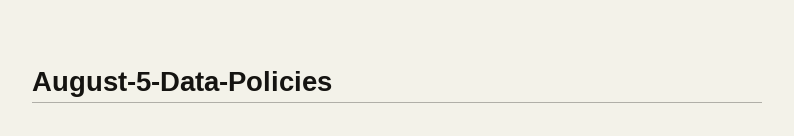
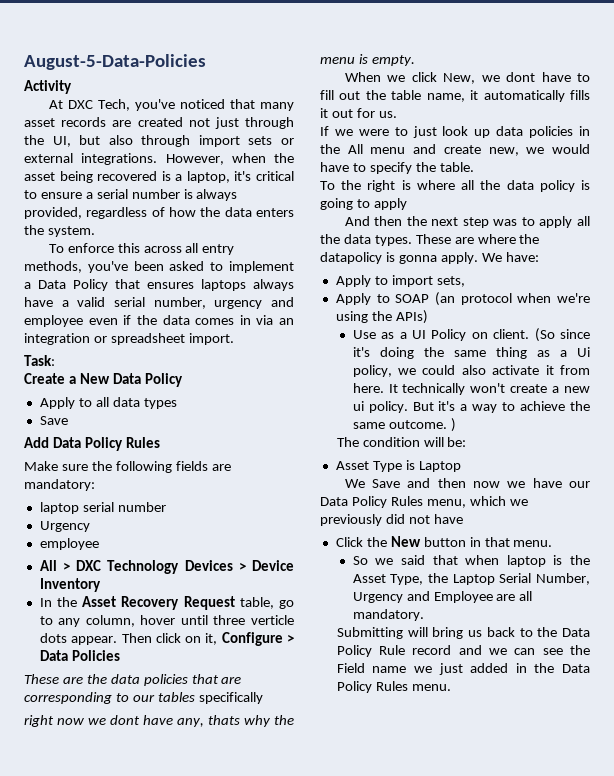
+ Activity
+ At DXC Tech, you've noticed that many asset records are created not just through the UI, but also through import sets or external integrations. However, when the asset being recovered is a laptop, it's critical to ensure a serial number is always provided, regardless of how the data enters the system.
+ To enforce this across all entry methods, you've been asked to implement a Data Policy that ensures laptops always have a valid serial number, urgency and employee even if the data comes in via an integration or spreadsheet import.
+ Task:
+ Create a New Data Policy
+ Apply to all data types
+ Save
+ Add Data Policy Rules
+ Make sure the following fields are mandatory:
+ laptop serial number
+ Urgency
+ employee
+ All > DXC Technology Devices > Device Inventory
+ In the Asset Recovery Request table, go to any column, hover until three verticle dots appear. Then click on it, Configure > Data Policies
+ These are the data policies that are corresponding to our tables specifically
+ right now we dont have any, thats why the menu is empty.
+ When we click New, we dont have to fill out the table name, it automatically fills it out for us.
+ If we were to just look up data policies in the All menu and create new, we would have to specify the table.
+ To the right is where all the data policy is going to apply
+ And then the next step was to apply all the data types. These are where the datapolicy is gonna apply. We have:
+ Apply to import sets,
+ Apply to SOAP (an protocol when we're using the APIs)
+ Use as a UI Policy on client. (So since it's doing the same thing as a Ui policy, we could also activate it from here. It technically won't create a new ui policy. But it's a way to achieve the same outcome. )
+ The condition will be:
+ Asset Type is Laptop
+ We Save and then now we have our Data Policy Rules menu, which we previously did not have
+ Click the New button in that menu.
+ So we said that when laptop is the Asset Type, the Laptop Serial Number, Urgency and Employee are all mandatory.
+ Submitting will bring us back to the Data Policy Rule record and we can see the Field name we just added in the Data Policy Rules menu.

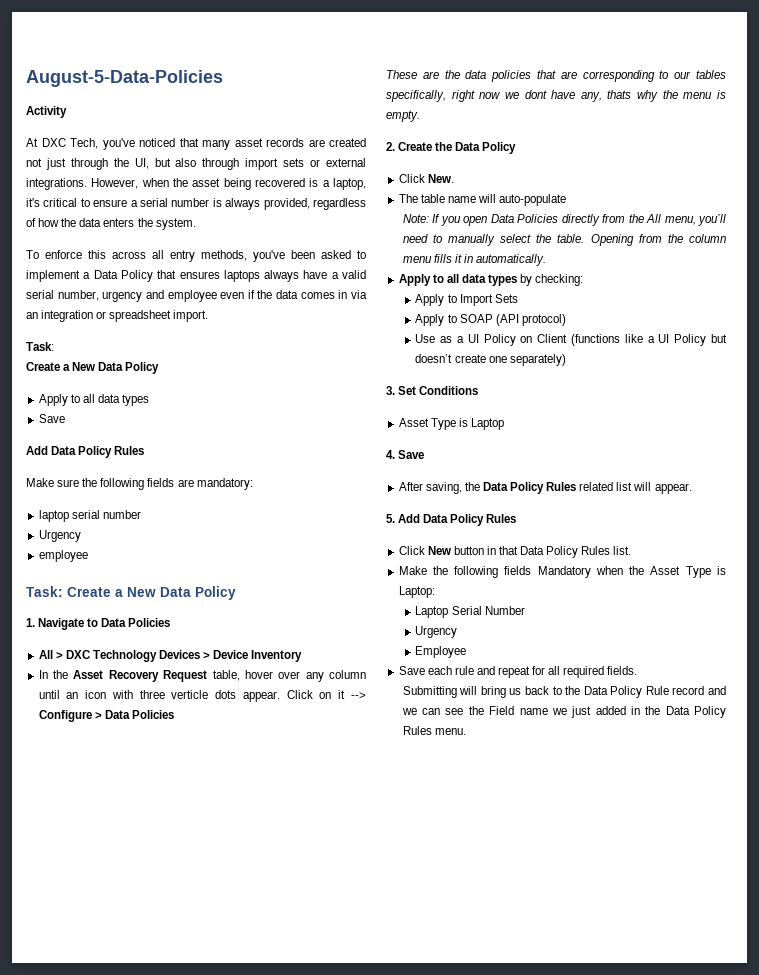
+ Task: Create a New Data Policy
+ 1. Navigate to Data Policies
- In the Asset Recovery Request table, go to any column, hover until three verticle dots appear. Then click on it, Configure > Data Policies
+ In the Asset Recovery Request table, hover over any column until an icon with three verticle dots appear. Click on it --> Configure > Data Policies
- These are the data policies that are corresponding to our tables specifically
- right now we dont have any, thats why the menu is empty.
+ These are the data policies that are corresponding to our tables specifically, right now we dont have any, thats why the menu is empty.
- When we click New, we dont have to fill out the table name, it automatically fills it out for us.
- If we were to just look up data policies in the All menu and create new, we would have to specify the table.
- To the right is where all the data policy is going to apply
- And then the next step was to apply all the data types. These are where the datapolicy is gonna apply. We have:
- Apply to import sets,
- Apply to SOAP (an protocol when we're using the APIs)
+ 2. Create the Data Policy
+ Click New.
+ The table name will auto-populate
+ Note: If you open Data Policies directly from the All menu, you’ll need to manually select the table. Opening from the column menu fills it in automatically.
+ Apply to all data types by checking:
+ Apply to Import Sets
+ Apply to SOAP (API protocol)
- Use as a UI Policy on client. (So since it's doing the same thing as a Ui policy, we could also activate it from here. It technically won't create a new ui policy. But it's a way to achieve the same outcome. )
- The condition will be:
+ Use as a UI Policy on Client (functions like a UI Policy but doesn’t create one separately)
+ 3. Set Conditions
- We Save and then now we have our Data Policy Rules menu, which we previously did not have
- Click the New button in that menu.
- So we said that when laptop is the Asset Type, the Laptop Serial Number, Urgency and Employee are all mandatory.
+ 4. Save
+ After saving, the Data Policy Rules related list will appear.
+ 5. Add Data Policy Rules
+ Click New button in that Data Policy Rules list.
+ Make the following fields Mandatory when the Asset Type is Laptop:
+ Laptop Serial Number
+ Urgency
+ Employee
+ Save each rule and repeat for all required fields.

